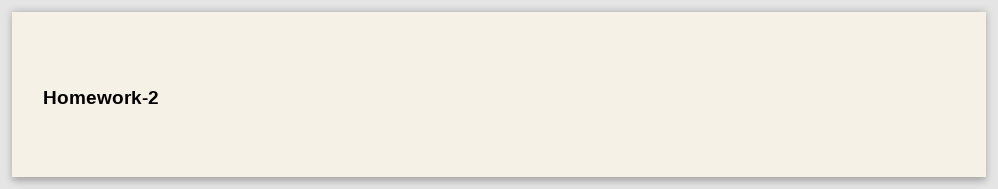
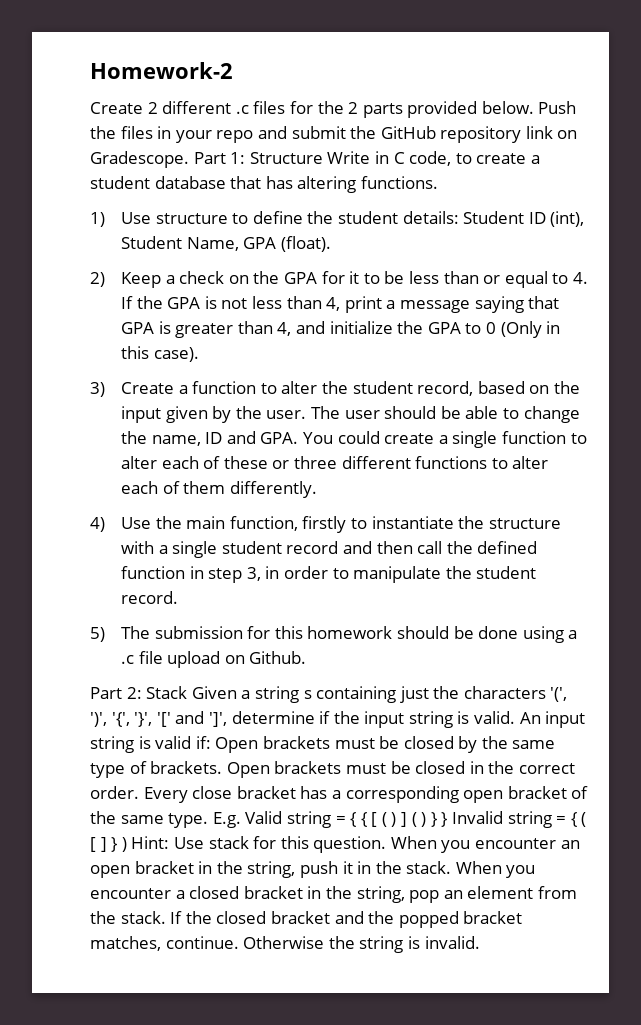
+ Create 2 different .c files for the 2 parts provided below. Push the files in your repo and submit the GitHub repository link on Gradescope. Part 1: Structure Write in C code, to create a student database that has altering functions.
+ 1) Use structure to define the student details: Student ID (int), Student Name, GPA (float).
+ 2) Keep a check on the GPA for it to be less than or equal to 4. If the GPA is not less than 4, print a message saying that GPA is greater than 4, and initialize the GPA to 0 (Only in this case).
+ 3) Create a function to alter the student record, based on the input given by the user. The user should be able to change the name, ID and GPA. You could create a single function to alter each of these or three different functions to alter each of them differently.
+ 4) Use the main function, firstly to instantiate the structure with a single student record and then call the defined function in step 3, in order to manipulate the student record.
+ 5) The submission for this homework should be done using a .c file upload on Github.
+ Part 2: Stack Given a string s containing just the characters '(', ')', '{', '}', '[' and ']', determine if the input string is valid. An input string is valid if: Open brackets must be closed by the same type of brackets. Open brackets must be closed in the correct order. Every close bracket has a corresponding open bracket of the same type. E.g. Valid string = { { [ ( ) ] ( ) } } Invalid string = { ( [ ] } ) Hint: Use stack for this question. When you encounter an open bracket in the string, push it in the stack. When you encounter a closed bracket in the string, pop an element from the stack. If the closed bracket and the popped bracket matches, continue. Otherwise the string is invalid.

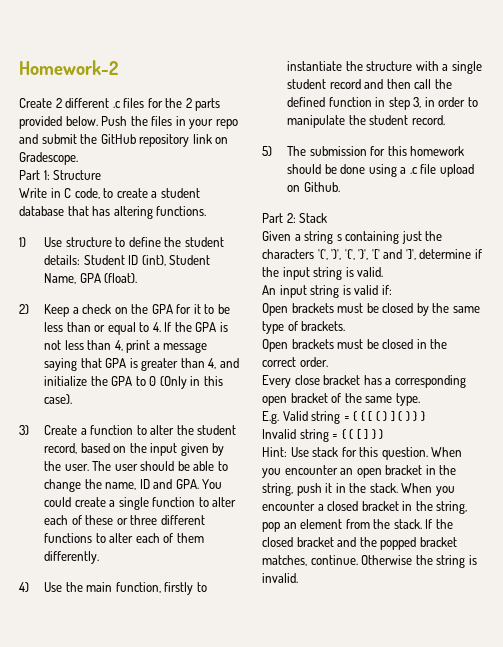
- Push the files in your repo and submit the GitHub repository link on Gradescope. Part 1: Structure Write in C code, to create a student database that has altering functions.
+ Push the files in your repo and submit the GitHub repository link on Gradescope.
+ Part 1: Structure
+ Write in C code, to create a student database that has altering functions.
- Stack Given a string s containing just the characters '(', ')', '{', '}', '[' and ']', determine if the input string is valid. An input string is valid if: Open brackets must be closed by the same type of brackets. Open brackets must be closed in the correct order. Every close bracket has a corresponding open bracket of the same type. E.g. Valid string = { { [ ( ) ] ( ) } } Invalid string = { ( [ ] } ) Hint:
+ Stack
+ Given a string s containing just the characters '(', ')', '{', '}', '[' and ']', determine if the input string is valid.
+ An input string is valid if:
+ Open brackets must be closed by the same type of brackets.
+ Open brackets must be closed in the correct order.
+ Every close bracket has a corresponding open bracket of the same type.
+ E.g. Valid string = { { [ ( ) ] ( ) } }
+ Invalid string = { ( [ ] } )
+ Hint:

